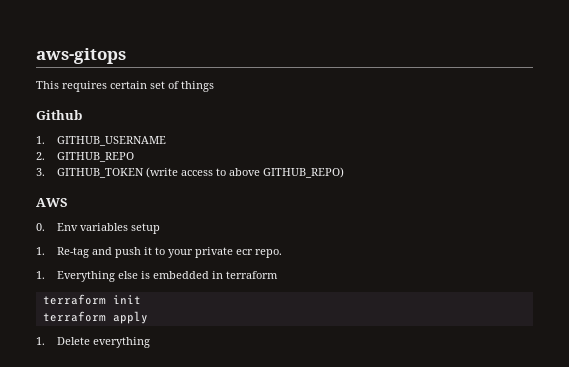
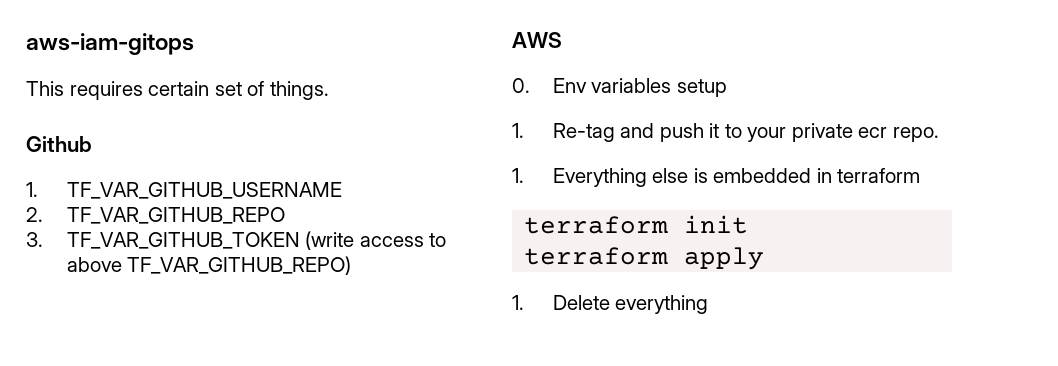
- aws-gitops
+ aws-iam-gitops
- This requires certain set of things
+ This requires certain set of things.
- 1. GITHUB_USERNAME
+ 1. TF_VAR_GITHUB_USERNAME
- 2. GITHUB_REPO
+ 2. TF_VAR_GITHUB_REPO
- 3. GITHUB_TOKEN (write access to above GITHUB_REPO)
+ 3. TF_VAR_GITHUB_TOKEN (write access to above TF_VAR_GITHUB_REPO)

